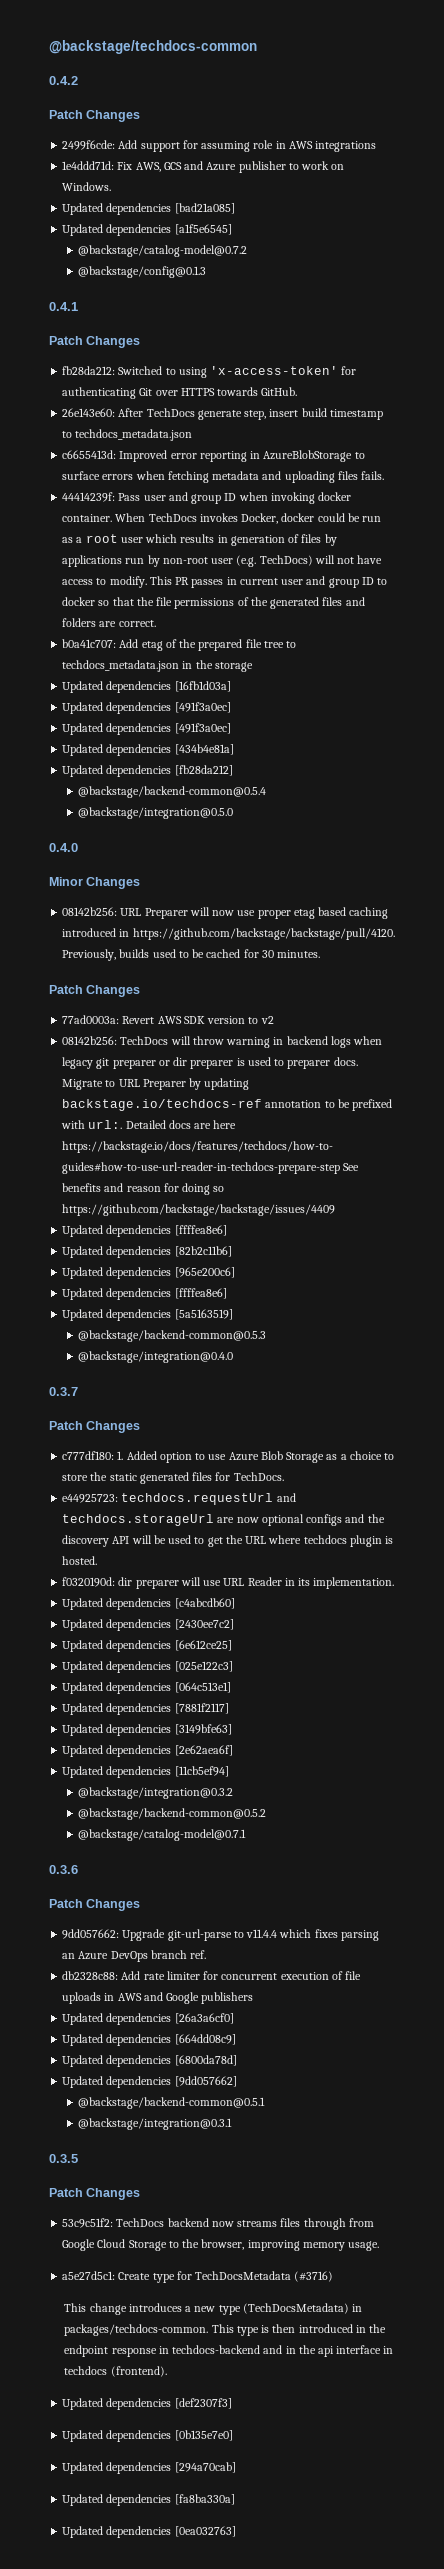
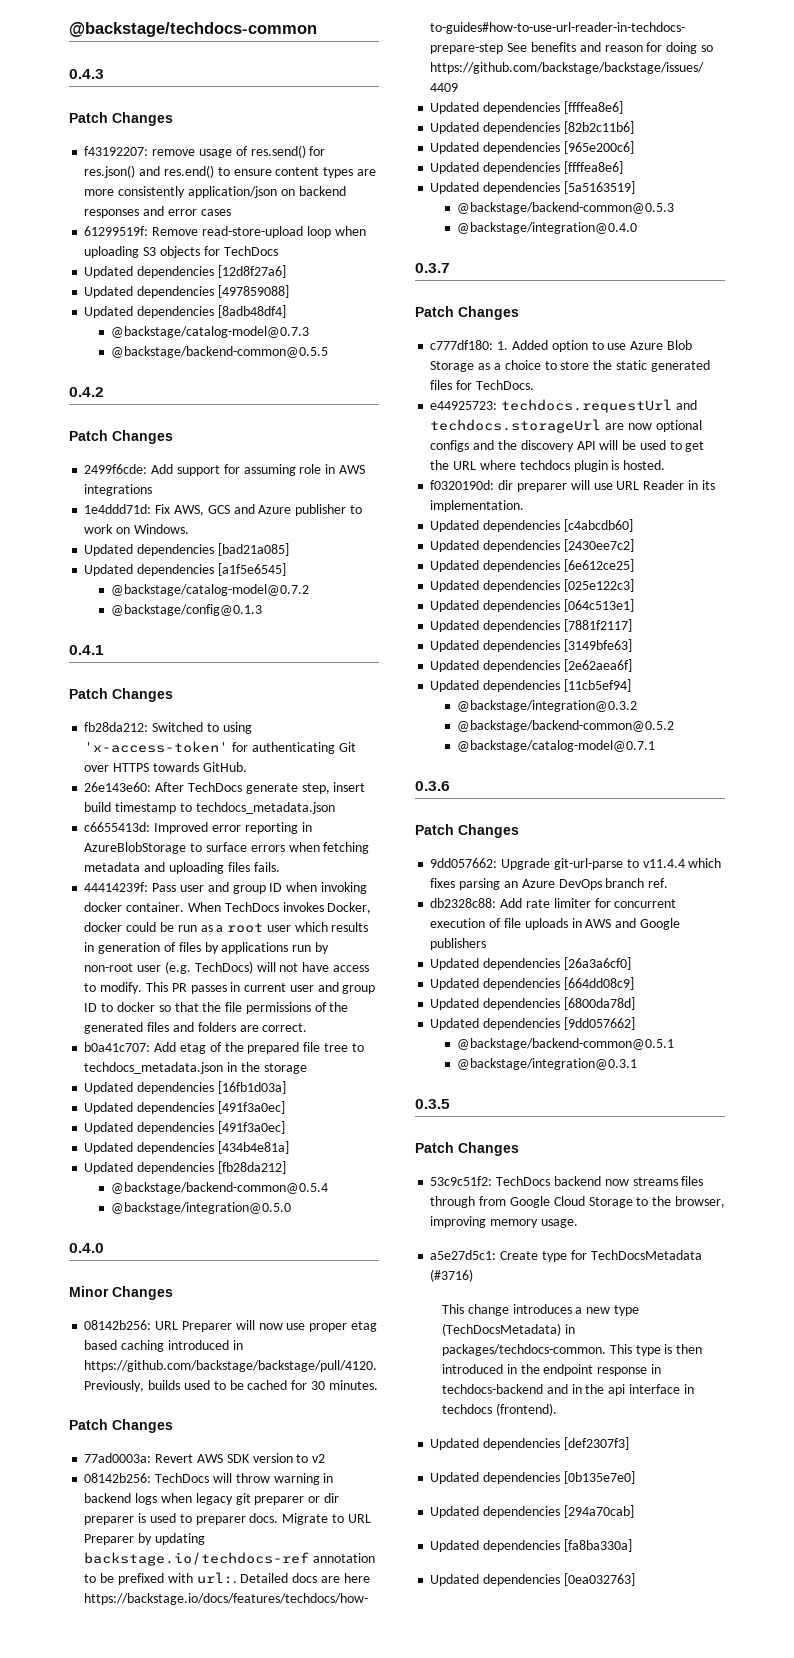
+ 0.4.3
+ Patch Changes
+ f43192207: remove usage of res.send() for res.json() and res.end() to ensure content types are more consistently application/json on backend responses and error cases
+ 61299519f: Remove read-store-upload loop when uploading S3 objects for TechDocs
+ Updated dependencies [12d8f27a6]
+ Updated dependencies [497859088]
+ Updated dependencies [8adb48df4]
+ @backstage/catalog-model@0.7.3
+ @backstage/backend-common@0.5.5

